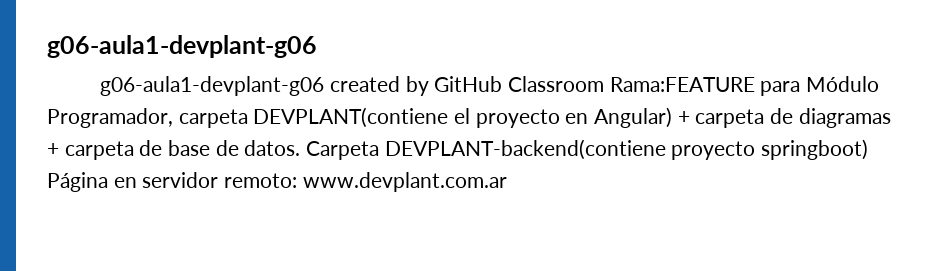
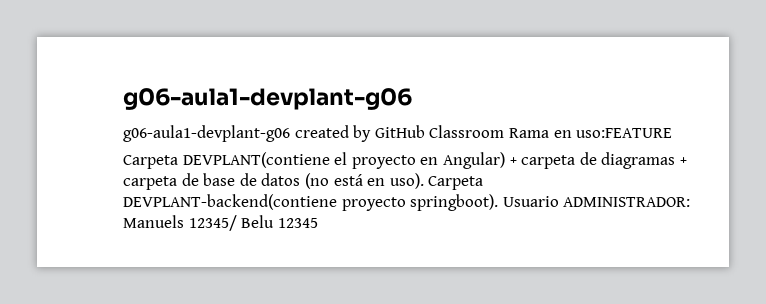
- g06-aula1-devplant-g06 created by GitHub Classroom Rama:FEATURE para Módulo Programador, carpeta DEVPLANT(contiene el proyecto en Angular) + carpeta de diagramas + carpeta de base de datos. Carpeta DEVPLANT-backend(contiene proyecto springboot) Página en servidor remoto: www.devplant.com.ar
+ g06-aula1-devplant-g06 created by GitHub Classroom Rama en uso:FEATURE
+ Carpeta DEVPLANT(contiene el proyecto en Angular) + carpeta de diagramas + carpeta de base de datos (no está en uso). Carpeta DEVPLANT-backend(contiene proyecto springboot). Usuario ADMINISTRADOR: Manuels 12345/ Belu 12345

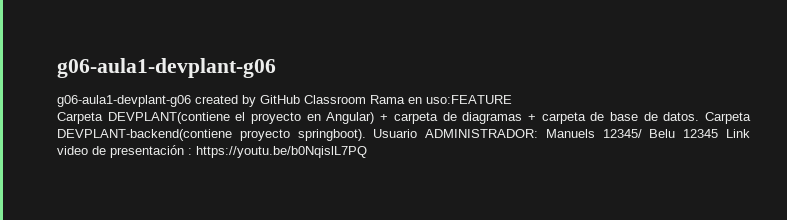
- Carpeta DEVPLANT(contiene el proyecto en Angular) + carpeta de diagramas + carpeta de base de datos (no está en uso).
+ Carpeta DEVPLANT(contiene el proyecto en Angular) + carpeta de diagramas + carpeta de base de datos.
- Usuario ADMINISTRADOR: Manuels 12345/ Belu 12345
+ Usuario ADMINISTRADOR: Manuels 12345/ Belu 12345 Link video de presentación : https://youtu.be/b0NqislL7PQ

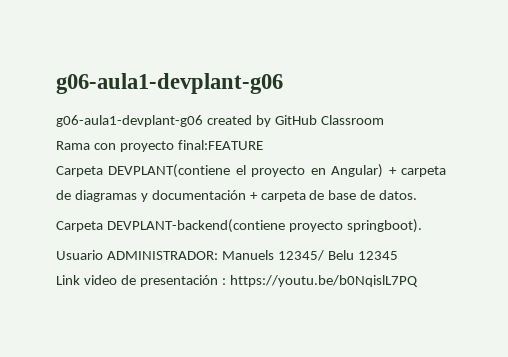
- g06-aula1-devplant-g06 created by GitHub Classroom Rama en uso:FEATURE
+ g06-aula1-devplant-g06 created by GitHub Classroom
+ Rama con proyecto final:FEATURE
- Carpeta DEVPLANT(contiene el proyecto en Angular) + carpeta de diagramas + carpeta de base de datos. Carpeta DEVPLANT-backend(contiene proyecto springboot). Usuario ADMINISTRADOR: Manuels 12345/ Belu 12345 Link video de presentación : https://youtu.be/b0NqislL7PQ
+ Carpeta DEVPLANT(contiene el proyecto en Angular) + carpeta de diagramas y documentación + carpeta de base de datos.
+ Carpeta DEVPLANT-backend(contiene proyecto springboot).
+ Usuario ADMINISTRADOR: Manuels 12345/ Belu 12345
+ Link video de presentación : https://youtu.be/b0NqislL7PQ

